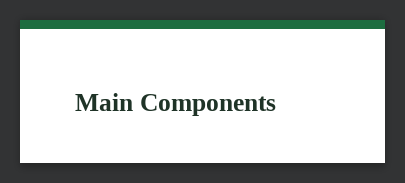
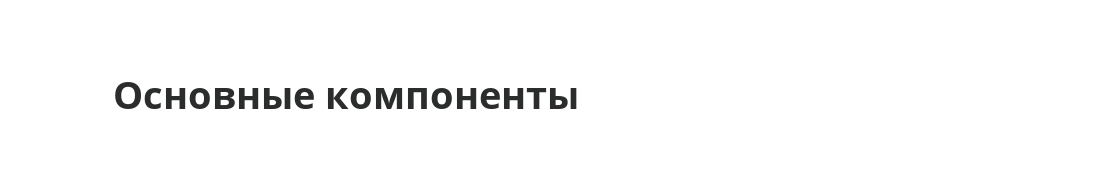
- Main Components
+ Основные компоненты

